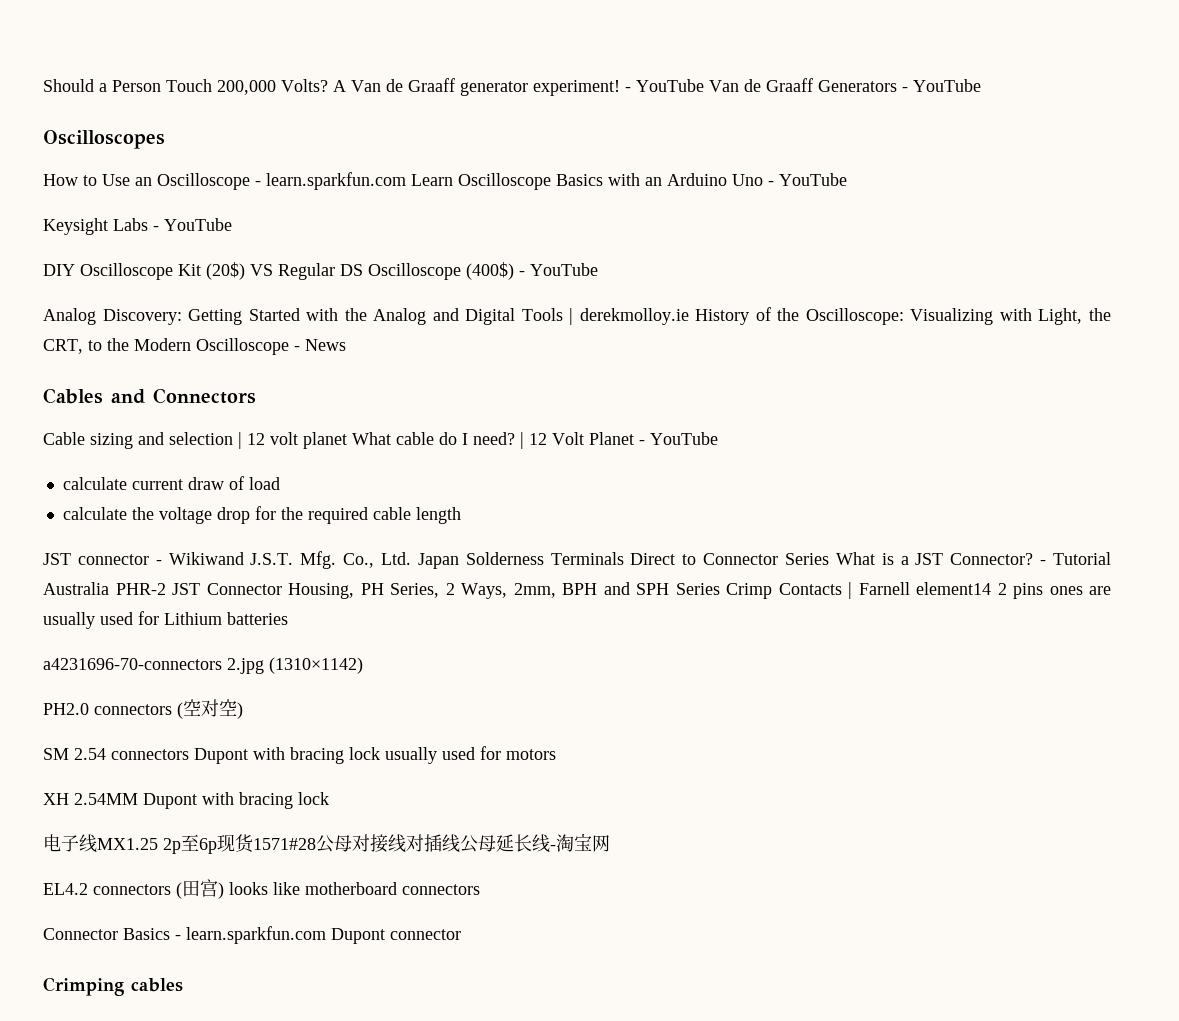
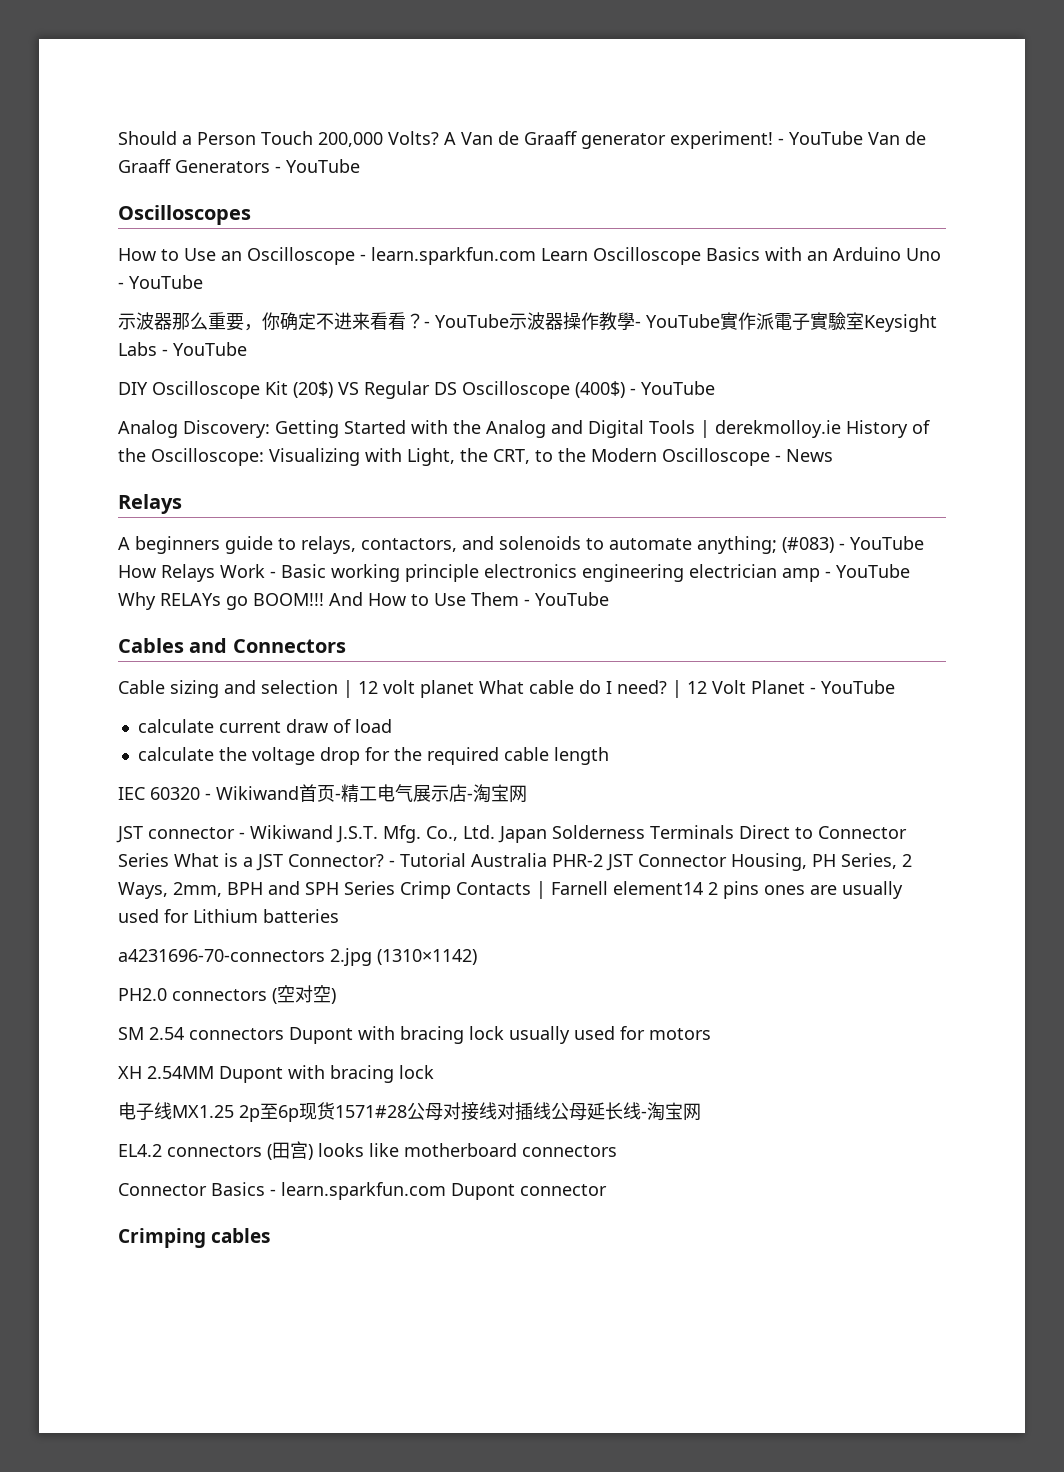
- Keysight Labs - YouTube
+ 示波器那么重要，你确定不进来看看？- YouTube示波器操作教學- YouTube實作派電子實驗室Keysight Labs - YouTube
  Analog Discovery: Getting Started with the Analog and Digital Tools | derekmolloy.ie History of the Oscilloscope: Visualizing with Light, the CRT, to the Modern Oscilloscope - News
+ Relays
+ A beginners guide to relays, contactors, and solenoids to automate anything; (#083) - YouTube How Relays Work - Basic working principle electronics engineering electrician amp - YouTube Why RELAYs go BOOM!!! And How to Use Them - YouTube
+ IEC 60320 - Wikiwand首页-精工电气展示店-淘宝网

